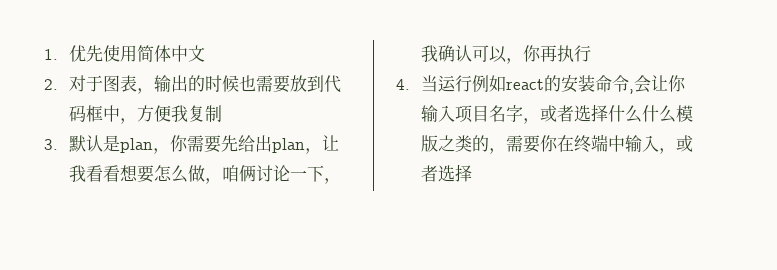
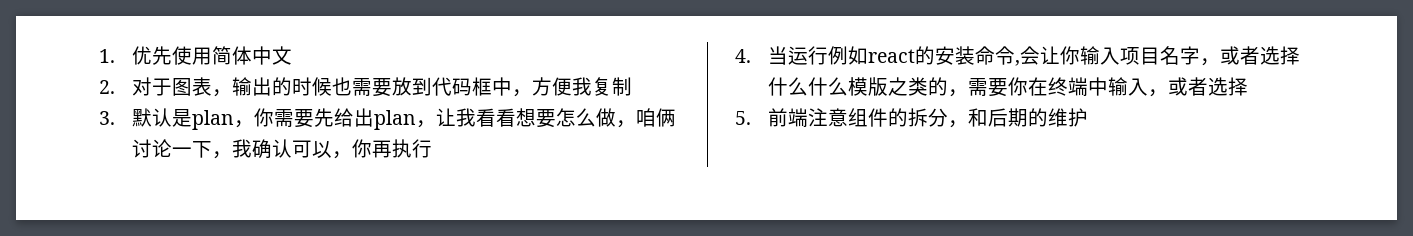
+ 5.前端注意组件的拆分，和后期的维护

